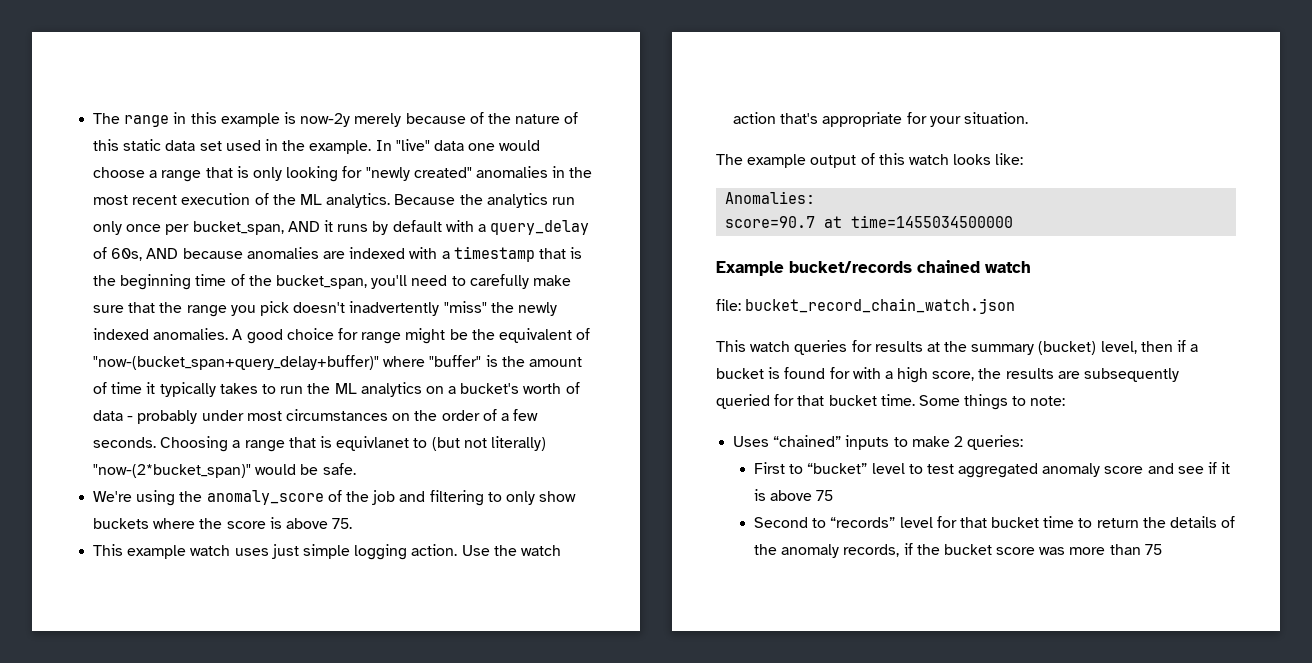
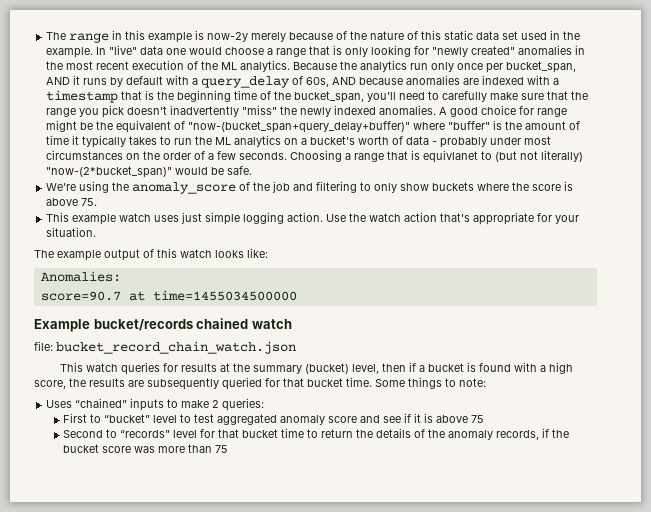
- This watch queries for results at the summary (bucket) level, then if a bucket is found for with a high score, the results are subsequently queried for that bucket time.
+ This watch queries for results at the summary (bucket) level, then if a bucket is found with a high score, the results are subsequently queried for that bucket time.

